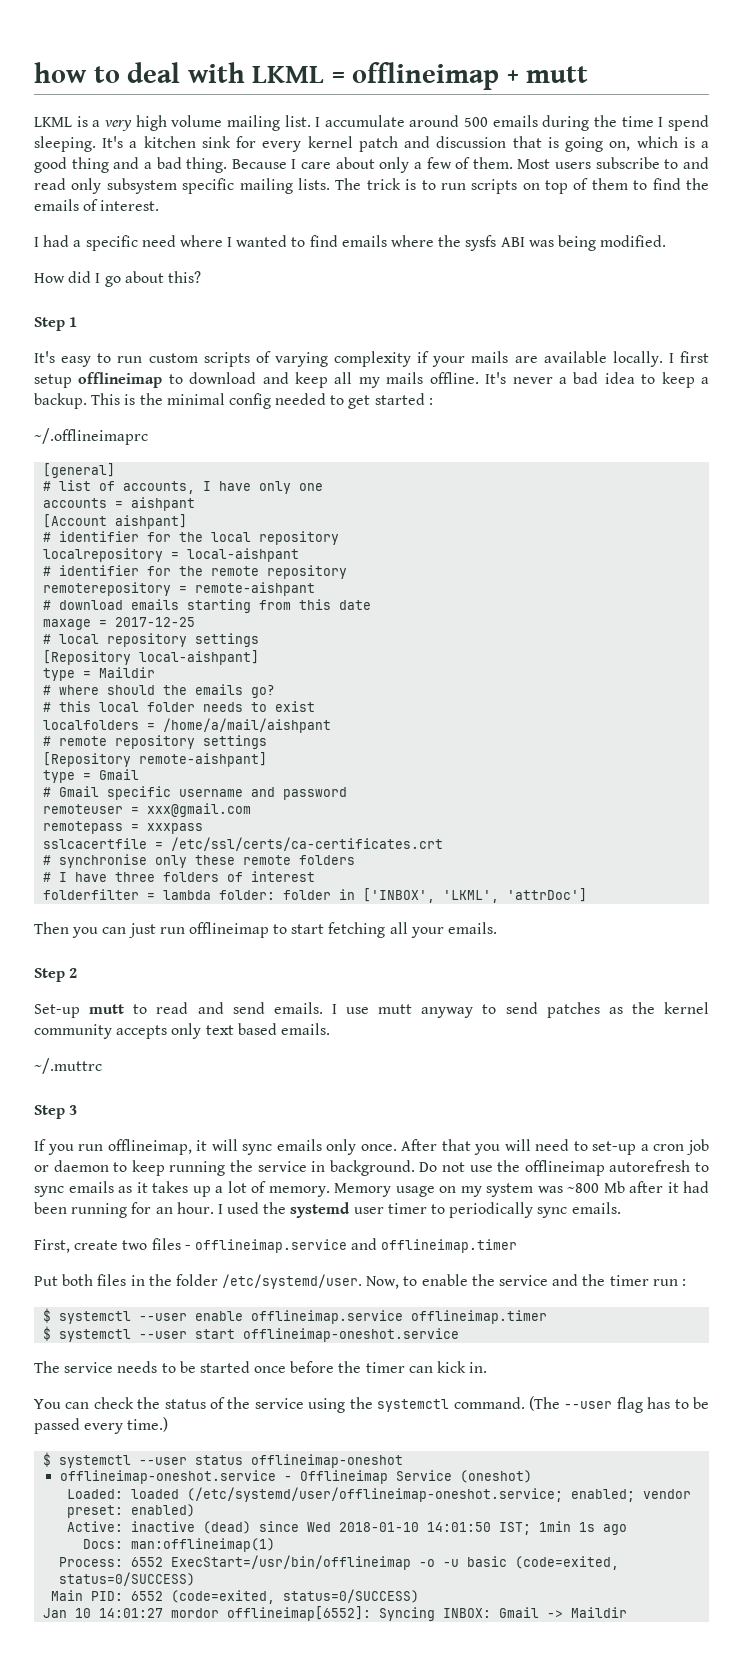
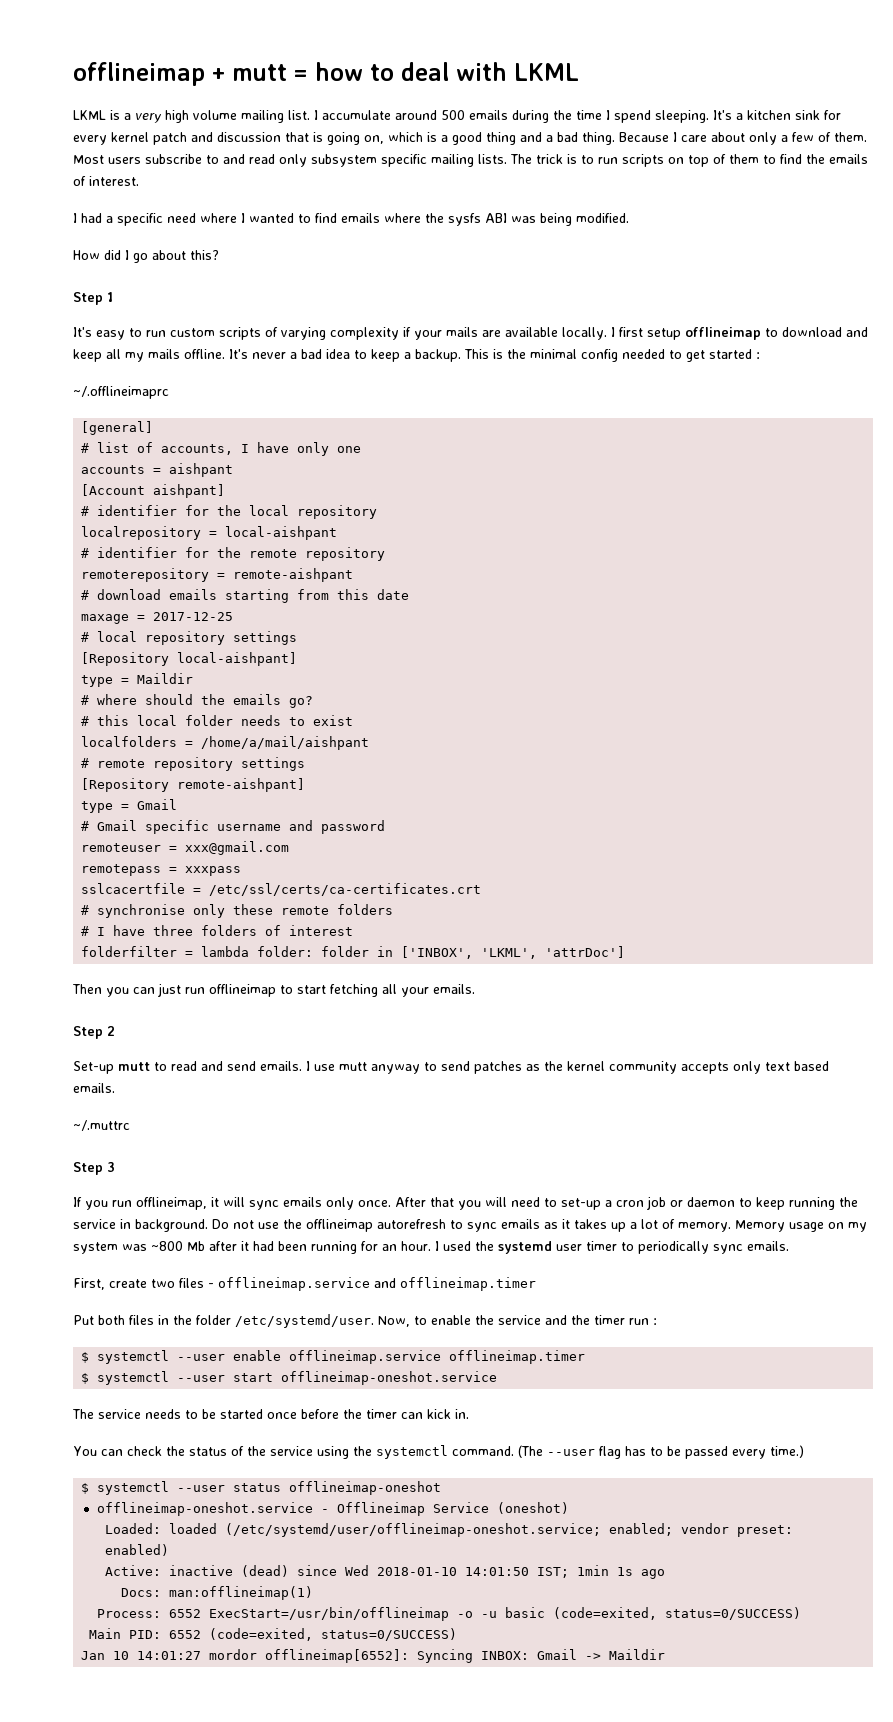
- how to deal with LKML = offlineimap + mutt
+ offlineimap + mutt = how to deal with LKML

